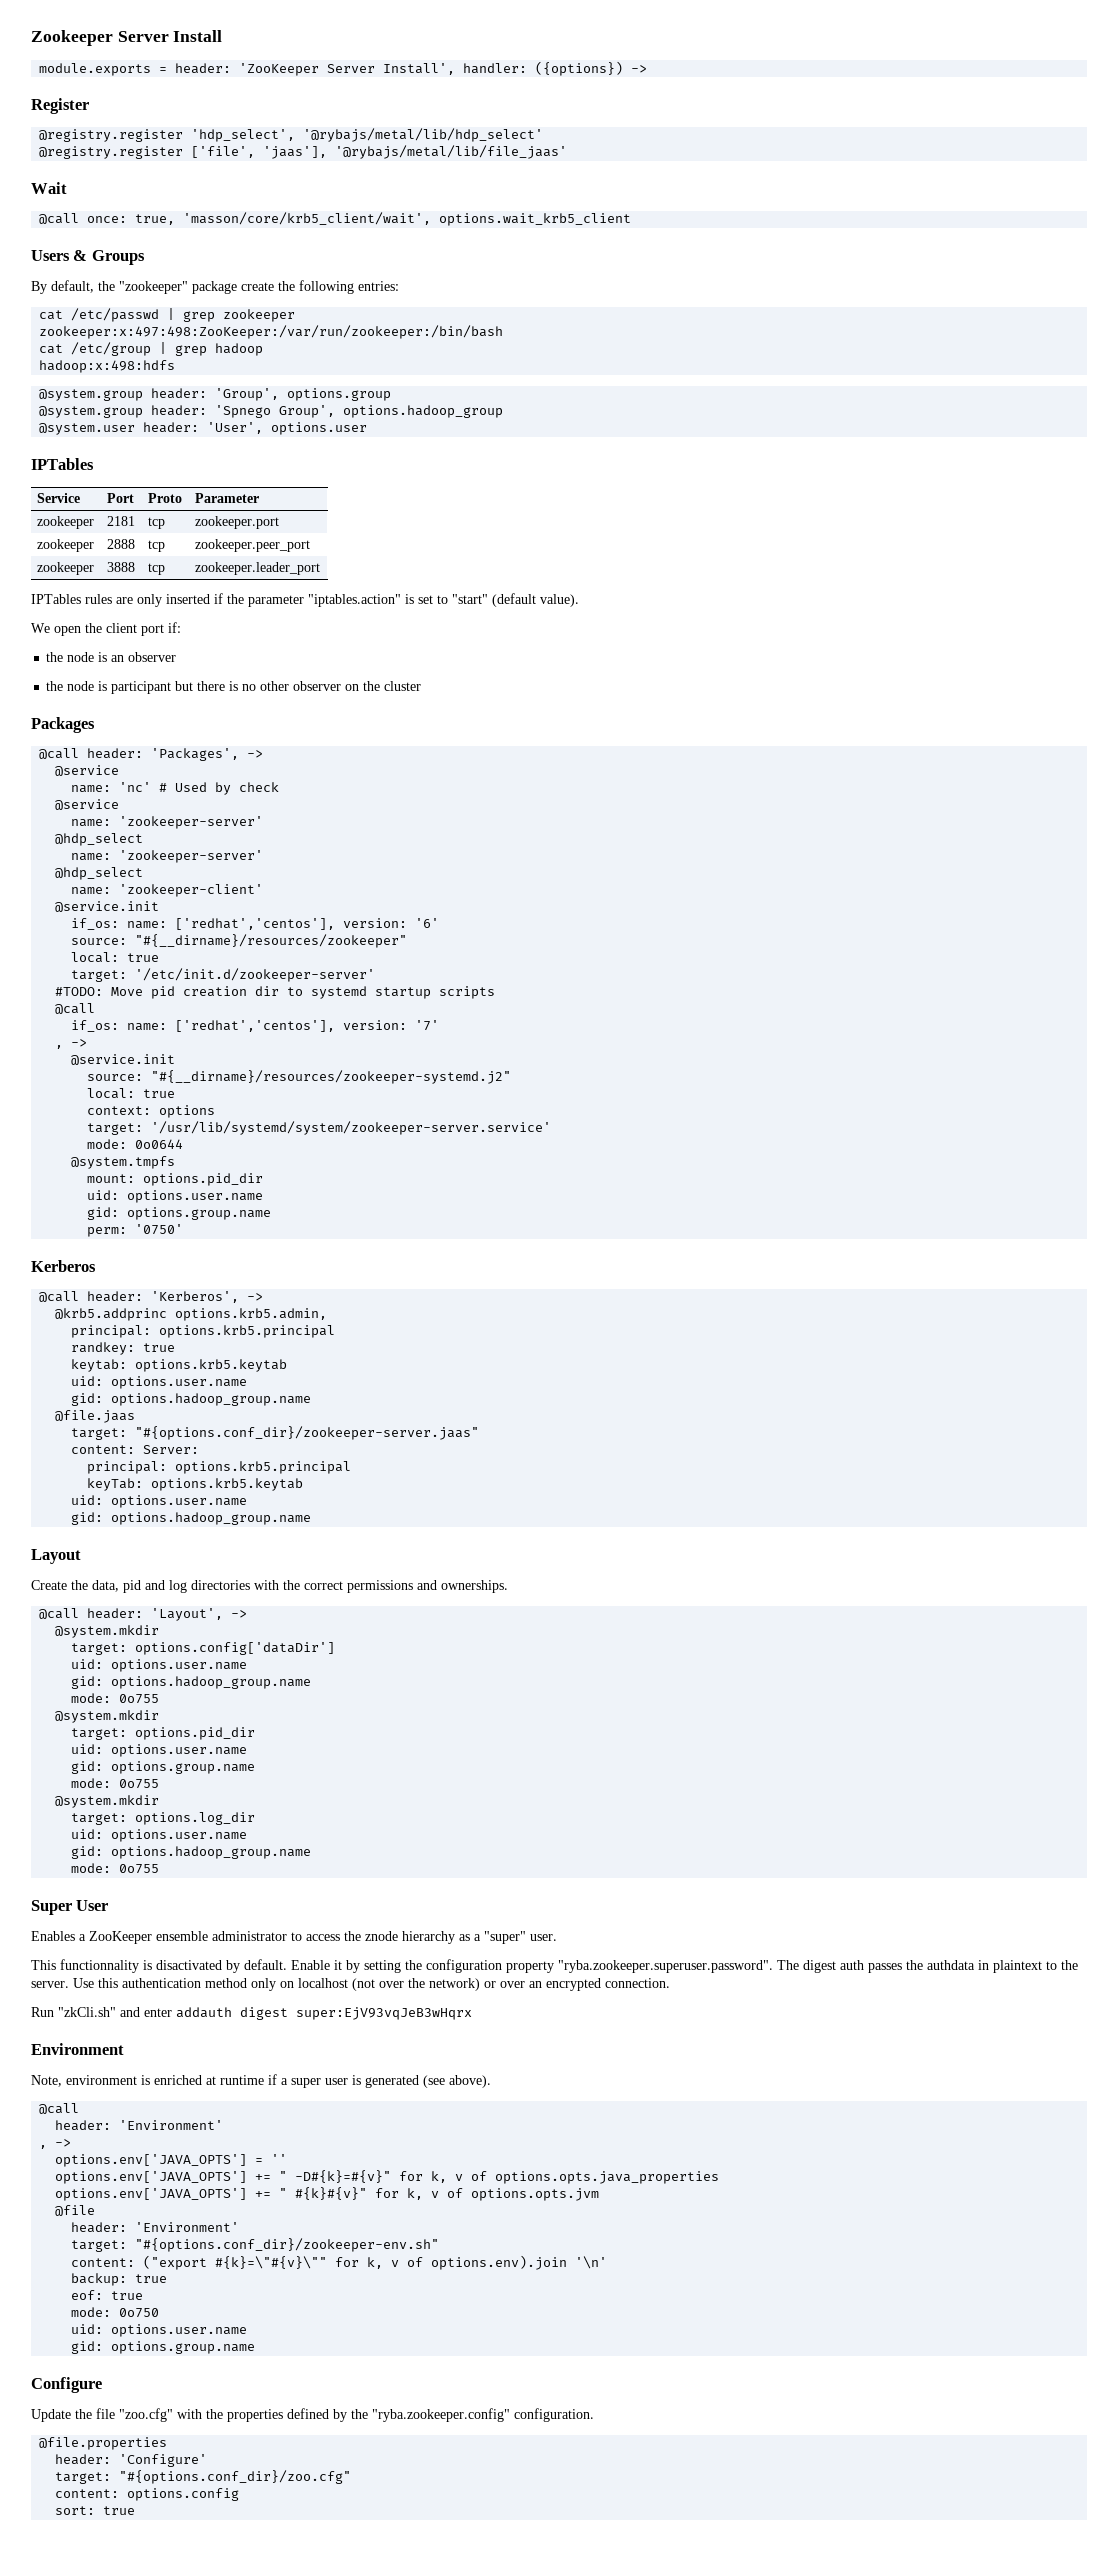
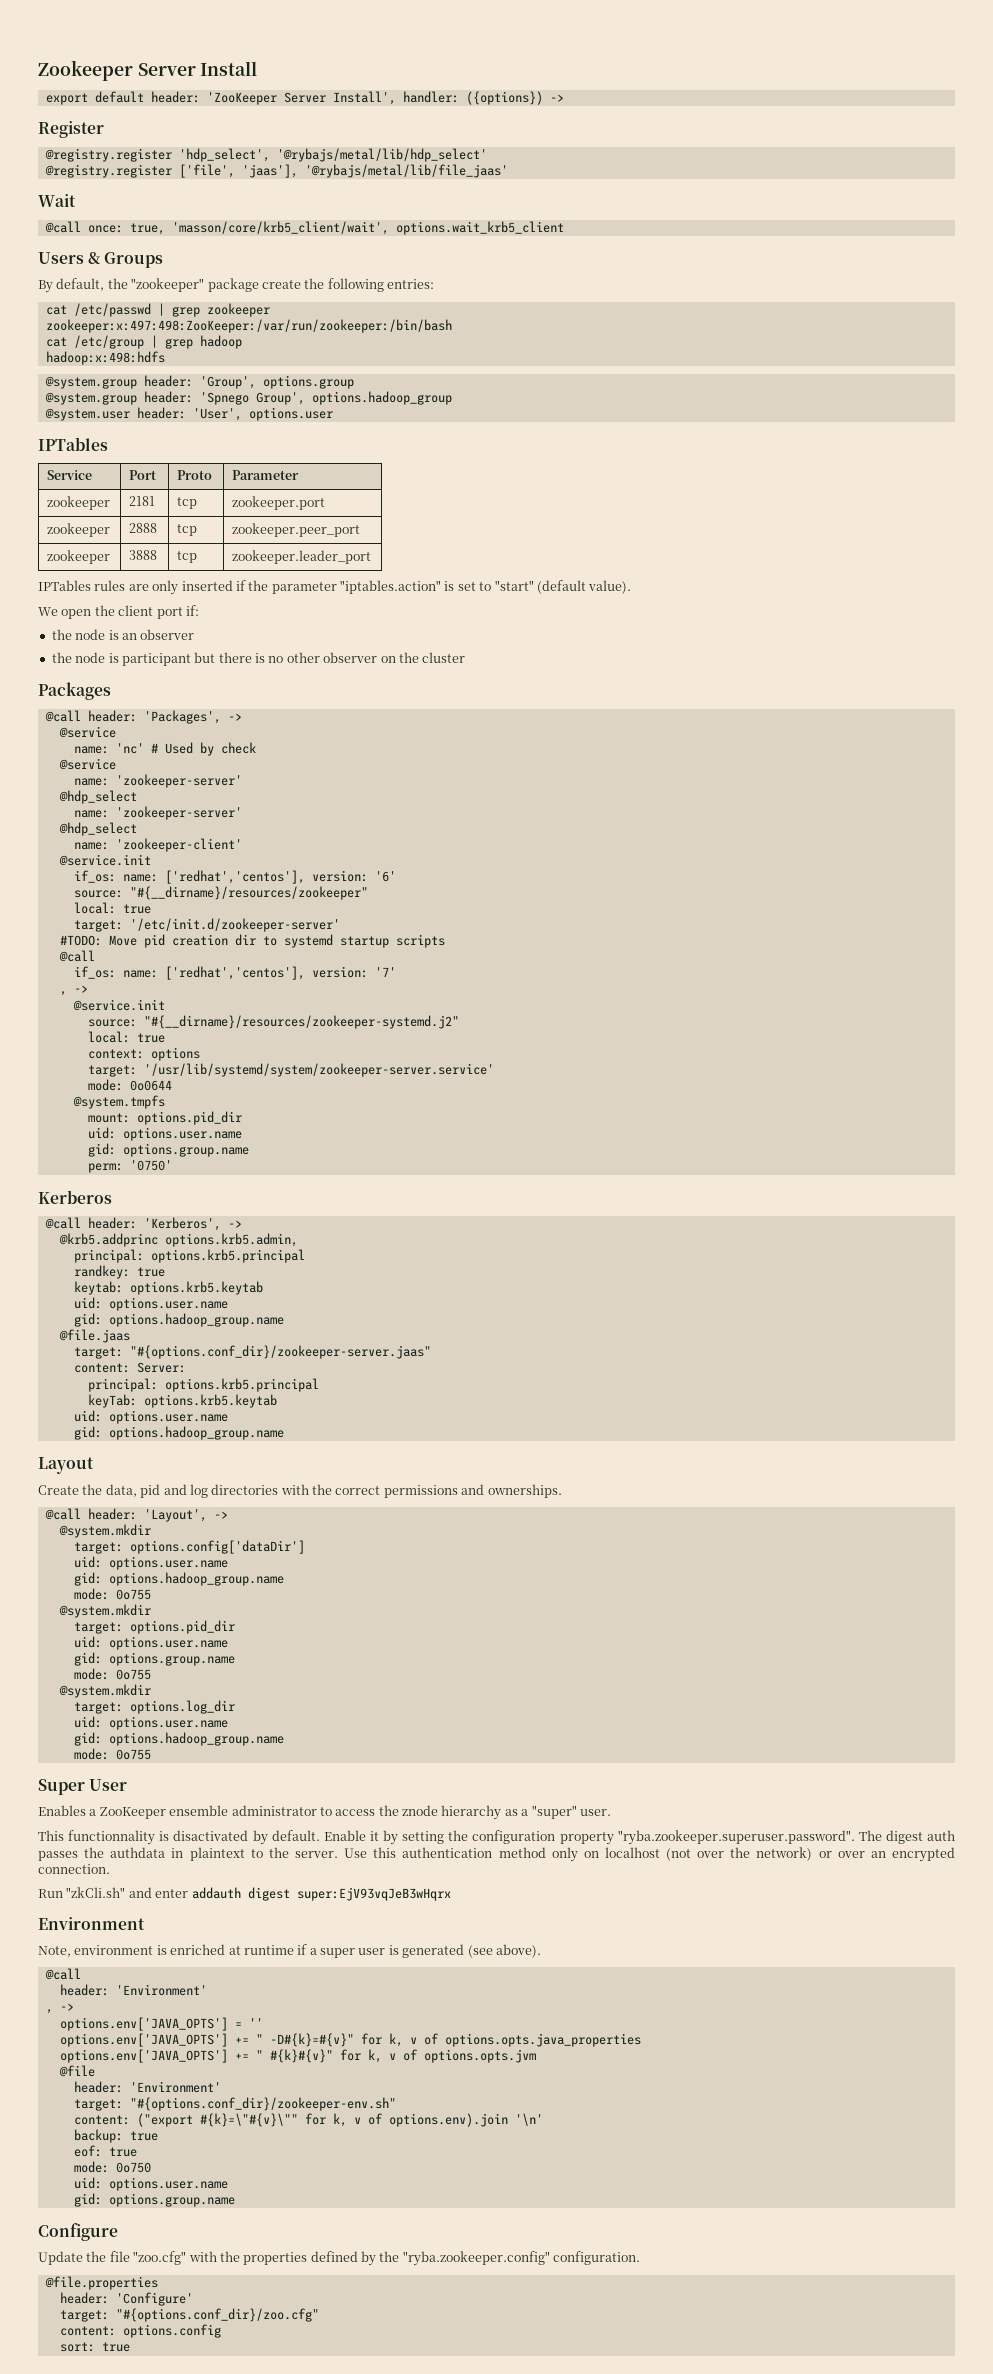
- module.exports = header: 'ZooKeeper Server Install', handler: ({options}) ->
+ export default header: 'ZooKeeper Server Install', handler: ({options}) ->

